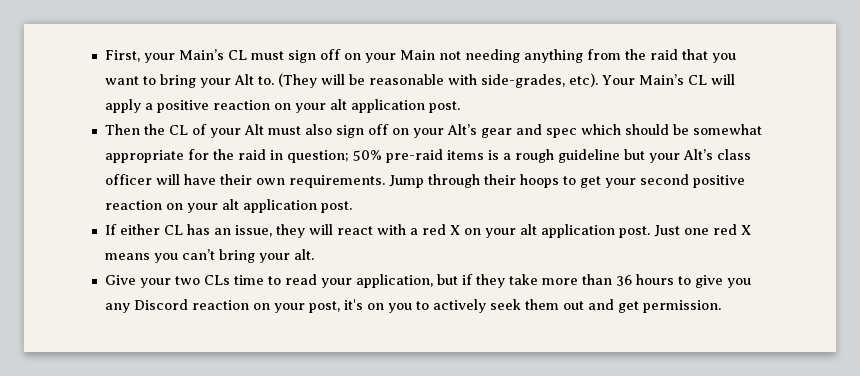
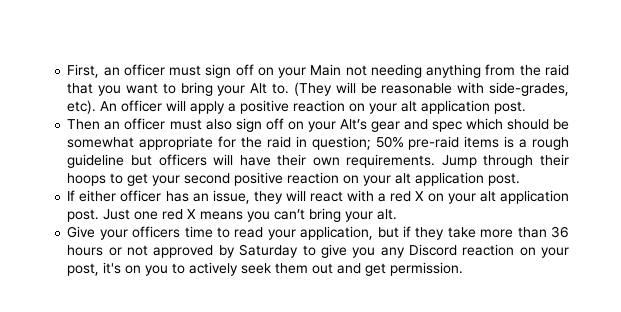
- First, your Main’s CL must sign off on your Main not needing anything from the raid that you want to bring your Alt to.
+ First, an officer must sign off on your Main not needing anything from the raid that you want to bring your Alt to.
- Your Main’s CL will apply a positive reaction on your alt application post.
+ An officer will apply a positive reaction on your alt application post.
- Then the CL of your Alt must also sign off on your Alt’s gear and spec which should be somewhat appropriate for the raid in question; 50% pre-raid items is a rough guideline but your Alt’s class officer will have their own requirements.
+ Then an officer must also sign off on your Alt’s gear and spec which should be somewhat appropriate for the raid in question; 50% pre-raid items is a rough guideline but officers will have their own requirements.
- If either CL has an issue, they will react with a red X on your alt application post.
+ If either officer has an issue, they will react with a red X on your alt application post.
- Give your two CLs time to read your application, but if they take more than 36 hours to give you any Discord reaction on your post, it's on you to actively seek them out and get permission.
+ Give your officers time to read your application, but if they take more than 36 hours or not approved by Saturday to give you any Discord reaction on your post, it's on you to actively seek them out and get permission.

